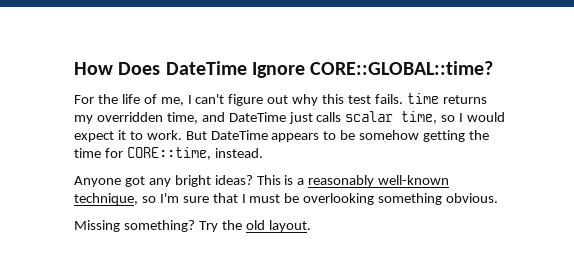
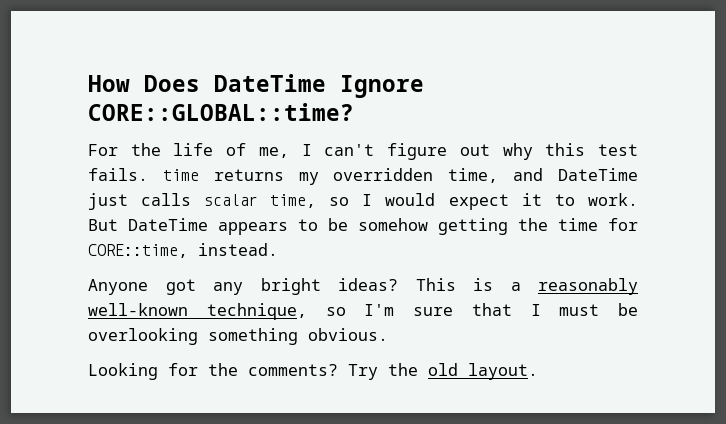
- Missing something?
+ Looking for the comments?

